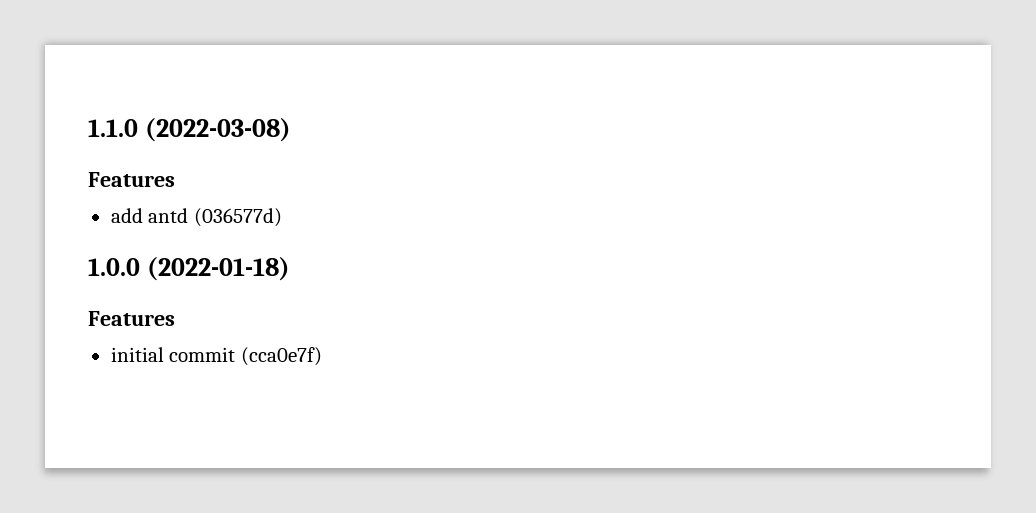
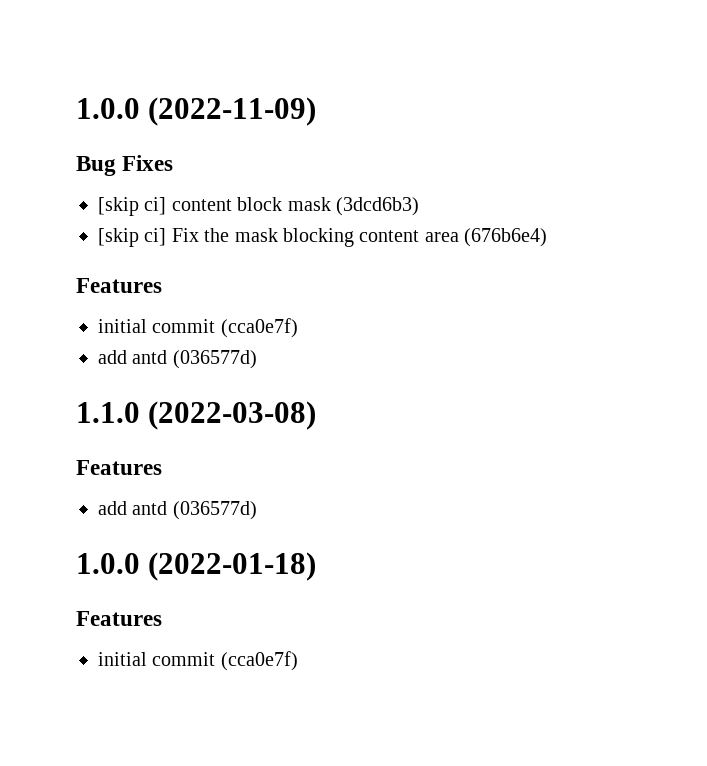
+ 1.0.0 (2022-11-09)
+ Bug Fixes
+ [skip ci] content block mask (3dcd6b3)
+ [skip ci] Fix the mask blocking content area (676b6e4)
+ Features
+ initial commit (cca0e7f)
+ add antd (036577d)

